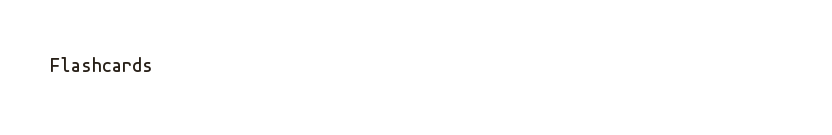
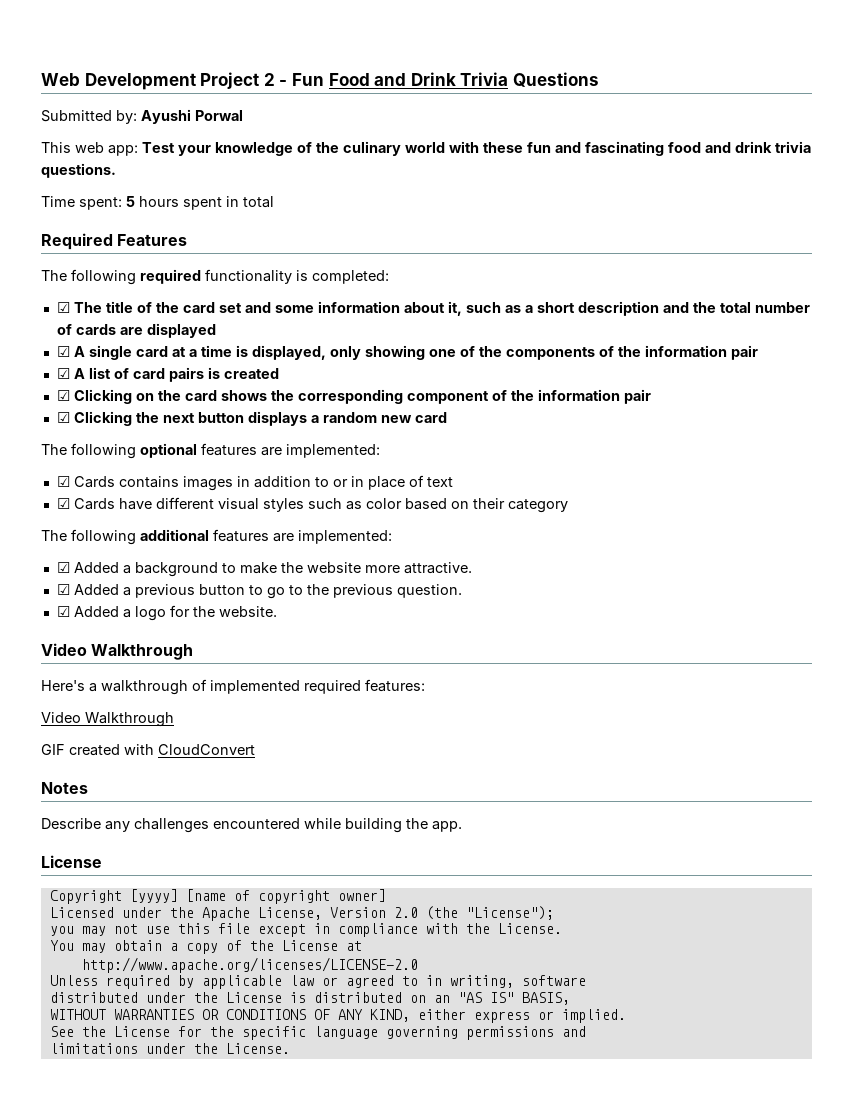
- Flashcards
+ Web Development Project 2 - Fun Food and Drink Trivia Questions
+ Submitted by: Ayushi Porwal
+ This web app: Test your knowledge of the culinary world with these fun and fascinating food and drink trivia questions.
+ Time spent: 5 hours spent in total
+ Required Features
+ The following required functionality is completed:
+ ☑ The title of the card set and some information about it, such as a short description and the total number of cards are displayed
+ ☑ A single card at a time is displayed, only showing one of the components of the information pair
+ ☑ A list of card pairs is created
+ ☑ Clicking on the card shows the corresponding component of the information pair
+ ☑ Clicking the next button displays a random new card
+ The following optional features are implemented:
+ ☑ Cards contains images in addition to or in place of text
+ ☑ Cards have different visual styles such as color based on their category
+ The following additional features are implemented:
+ ☑ Added a background to make the website more attractive.
+ ☑ Added a previous button to go to the previous question.
+ ☑ Added a logo for the website.
+ Video Walkthrough
+ Here's a walkthrough of implemented required features:
+ Video Walkthrough
+ GIF created with CloudConvert
+ Notes
+ Describe any challenges encountered while building the app.
+ License
+ Copyright [yyyy] [name of copyright owner]
+ Licensed under the Apache License, Version 2.0 (the "License");
+ you may not use this file except in compliance with the License.
+ You may obtain a copy of the License at
+ http://www.apache.org/licenses/LICENSE-2.0
+ Unless required by applicable law or agreed to in writing, software
+ distributed under the License is distributed on an "AS IS" BASIS,
+ WITHOUT WARRANTIES OR CONDITIONS OF ANY KIND, either express or implied.
+ See the License for the specific language governing permissions and
+ limitations under the License.

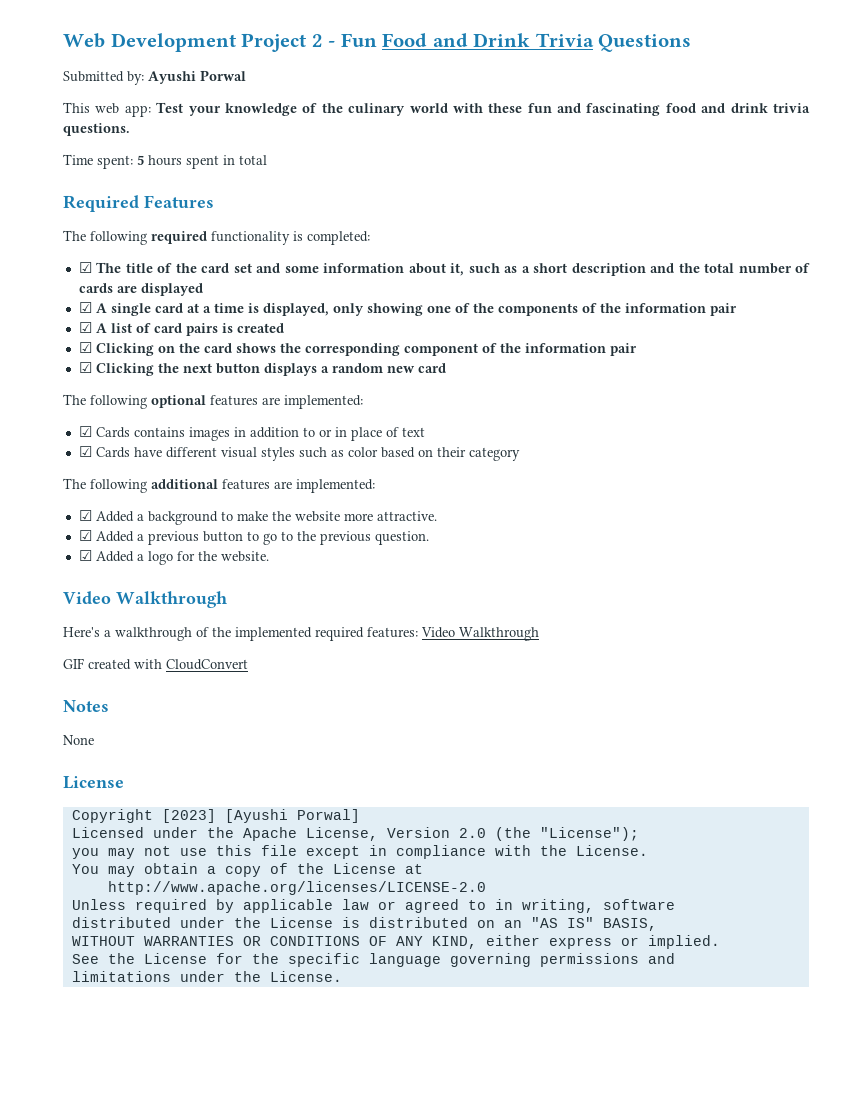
- Here's a walkthrough of implemented required features:
- Video Walkthrough
+ Here's a walkthrough of the implemented required features: Video Walkthrough
- Describe any challenges encountered while building the app.
+ None
  License
- Copyright [yyyy] [name of copyright owner]
+ Copyright [2023] [Ayushi Porwal]

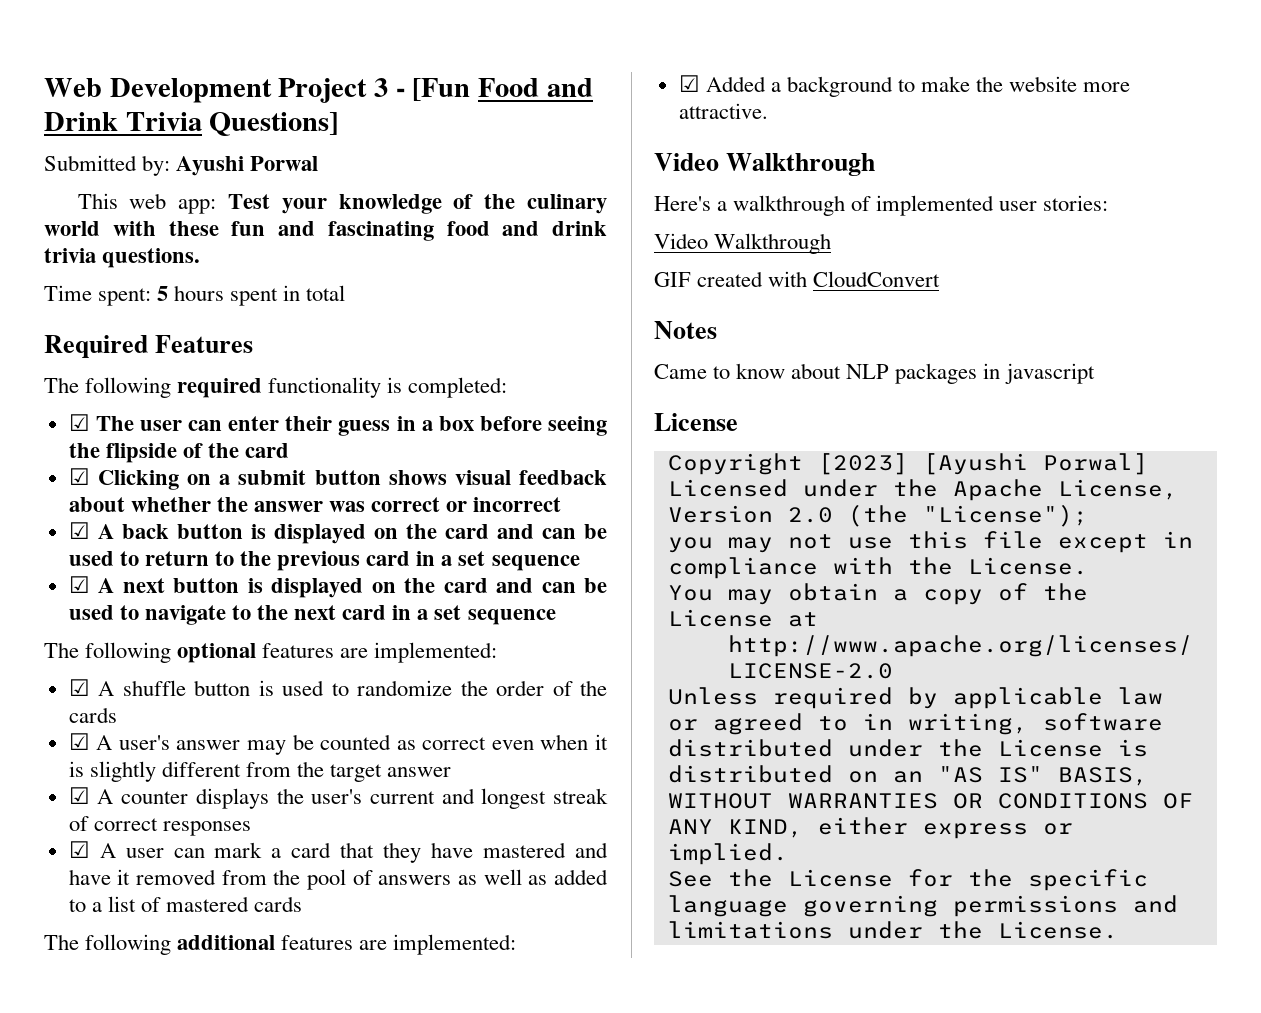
- Web Development Project 2 - Fun Food and Drink Trivia Questions
+ Web Development Project 3 - [Fun Food and Drink Trivia Questions]
- ☑ The title of the card set and some information about it, such as a short description and the total number of cards are displayed
- ☑ A single card at a time is displayed, only showing one of the components of the information pair
- ☑ A list of card pairs is created
- ☑ Clicking on the card shows the corresponding component of the information pair
- ☑ Clicking the next button displays a random new card
+ ☑ The user can enter their guess in a box before seeing the flipside of the card
+ ☑ Clicking on a submit button shows visual feedback about whether the answer was correct or incorrect
+ ☑ A back button is displayed on the card and can be used to return to the previous card in a set sequence
+ ☑ A next button is displayed on the card and can be used to navigate to the next card in a set sequence
- ☑ Cards contains images in addition to or in place of text
- ☑ Cards have different visual styles such as color based on their category
+ ☑ A shuffle button is used to randomize the order of the cards
+ ☑ A user's answer may be counted as correct even when it is slightly different from the target answer
+ ☑ A counter displays the user's current and longest streak of correct responses
+ ☑ A user can mark a card that they have mastered and have it removed from the pool of answers as well as added to a list of mastered cards
- ☑ Added a previous button to go to the previous question.
- ☑ Added a logo for the website.
- Here's a walkthrough of the implemented required features: Video Walkthrough
+ Here's a walkthrough of implemented user stories:
+ Video Walkthrough
- None
+ Came to know about NLP packages in javascript

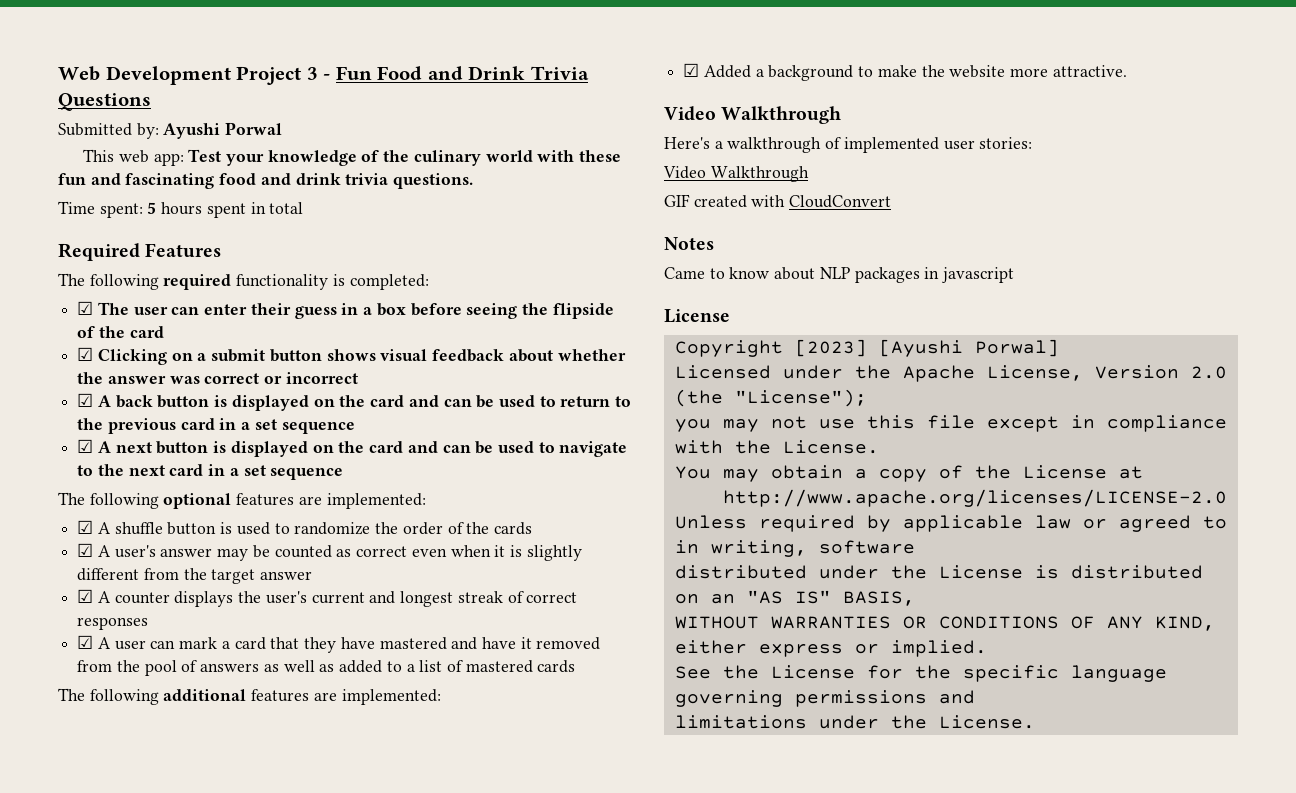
- Web Development Project 3 - [Fun Food and Drink Trivia Questions]
+ Web Development Project 3 - Fun Food and Drink Trivia Questions

